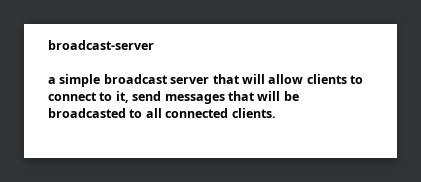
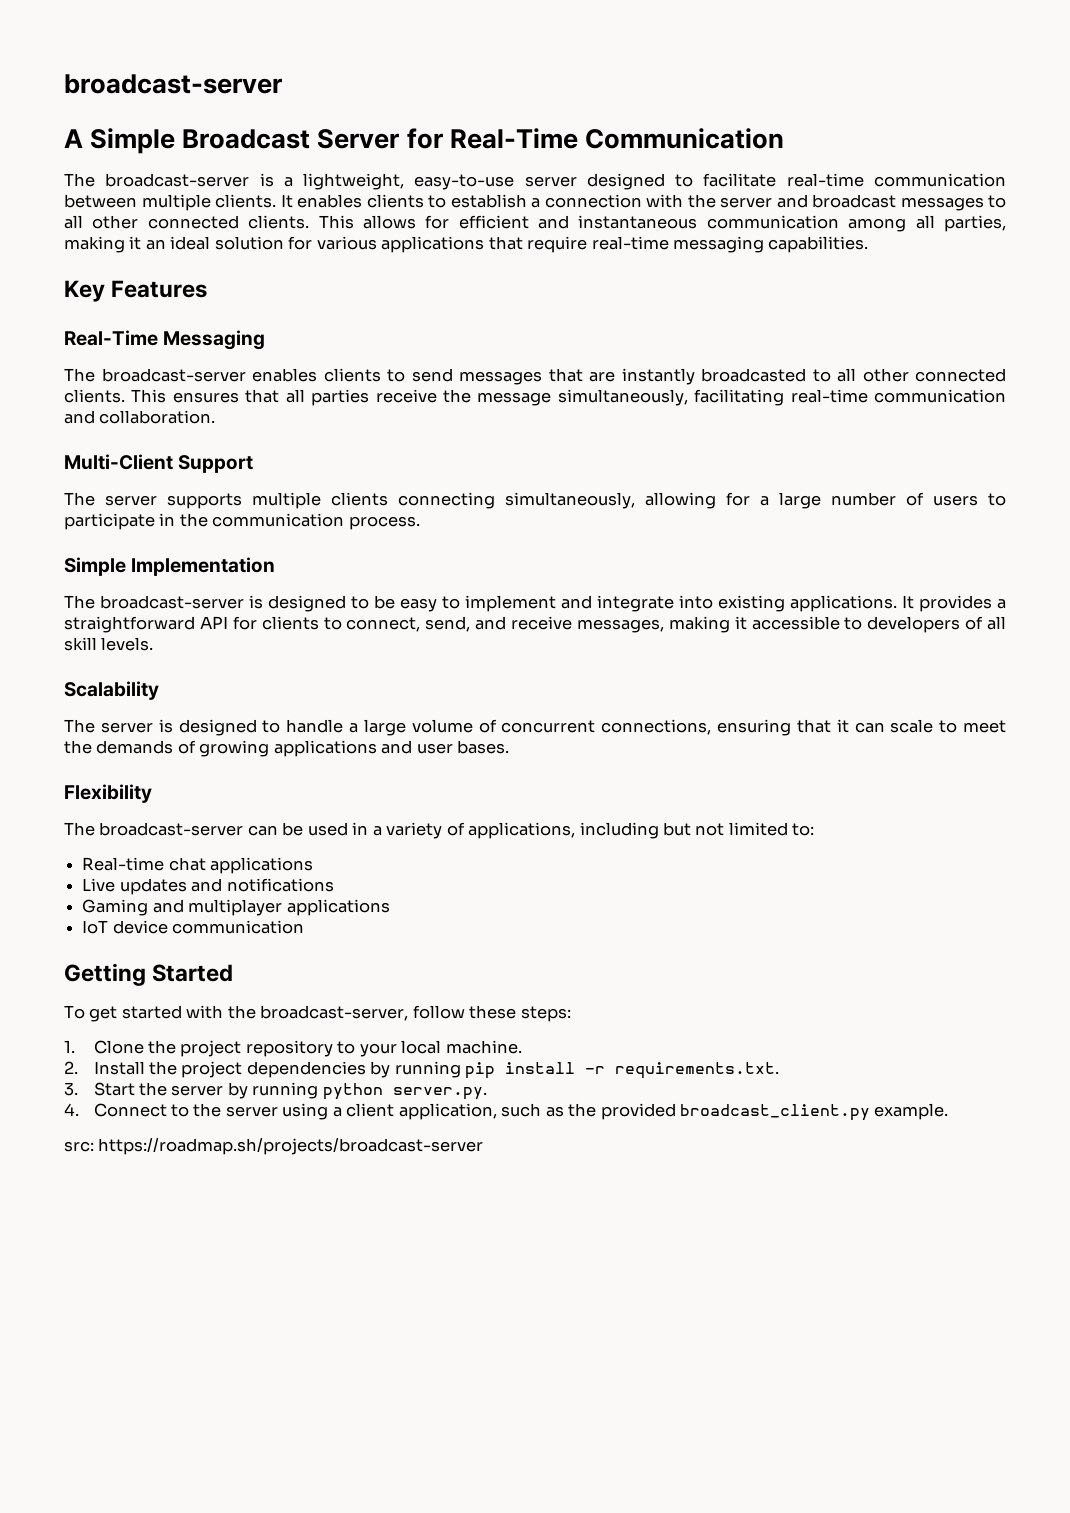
- a simple broadcast server that will allow clients to connect to it, send messages that will be broadcasted to all connected clients.
+ A Simple Broadcast Server for Real-Time Communication
+ The broadcast-server is a lightweight, easy-to-use server designed to facilitate real-time communication between multiple clients. It enables clients to establish a connection with the server and broadcast messages to all other connected clients. This allows for efficient and instantaneous communication among all parties, making it an ideal solution for various applications that require real-time messaging capabilities.
+ Key Features
+ Real-Time Messaging
+ The broadcast-server enables clients to send messages that are instantly broadcasted to all other connected clients. This ensures that all parties receive the message simultaneously, facilitating real-time communication and collaboration.
+ Multi-Client Support
+ The server supports multiple clients connecting simultaneously, allowing for a large number of users to participate in the communication process.
+ Simple Implementation
+ The broadcast-server is designed to be easy to implement and integrate into existing applications. It provides a straightforward API for clients to connect, send, and receive messages, making it accessible to developers of all skill levels.
+ Scalability
+ The server is designed to handle a large volume of concurrent connections, ensuring that it can scale to meet the demands of growing applications and user bases.
+ Flexibility
+ The broadcast-server can be used in a variety of applications, including but not limited to:
+ Real-time chat applications
+ Live updates and notifications
+ Gaming and multiplayer applications
+ IoT device communication
+ Getting Started
+ To get started with the broadcast-server, follow these steps:
+ 1. Clone the project repository to your local machine.
+ 2. Install the project dependencies by running pip install -r requirements.txt.
+ 3. Start the server by running python server.py.
+ 4. Connect to the server using a client application, such as the provided broadcast_client.py example.
+ src: https://roadmap.sh/projects/broadcast-server

